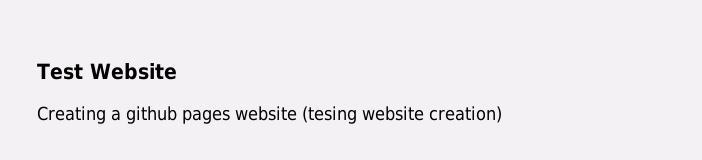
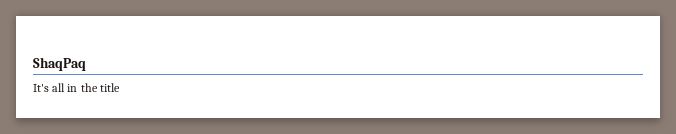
- Test Website
- Creating a github pages website (tesing website creation)
+ ShaqPaq
+ It's all in the title

